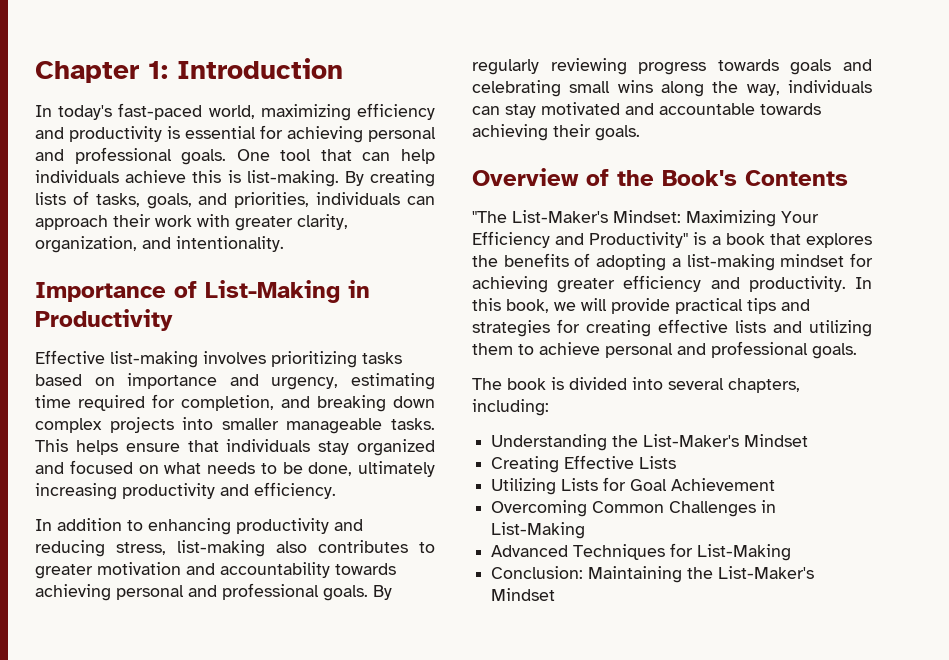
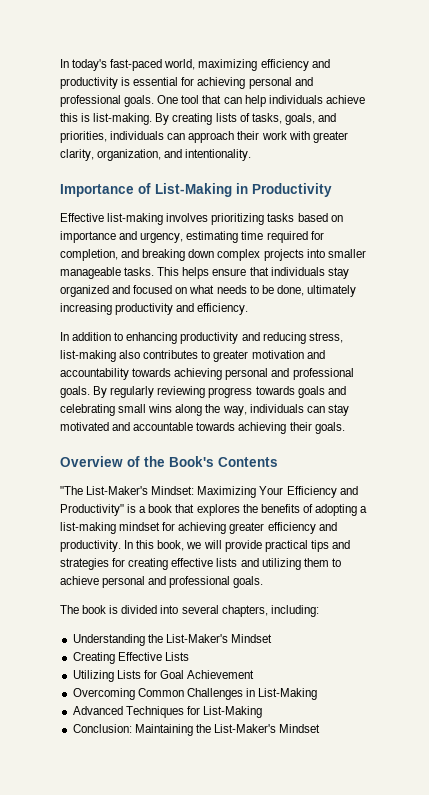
- Chapter 1: Introduction

